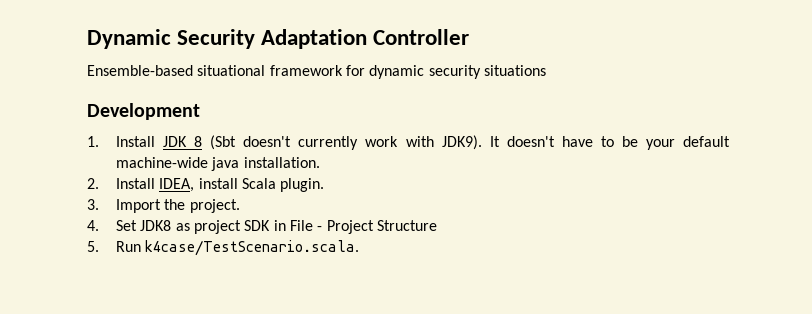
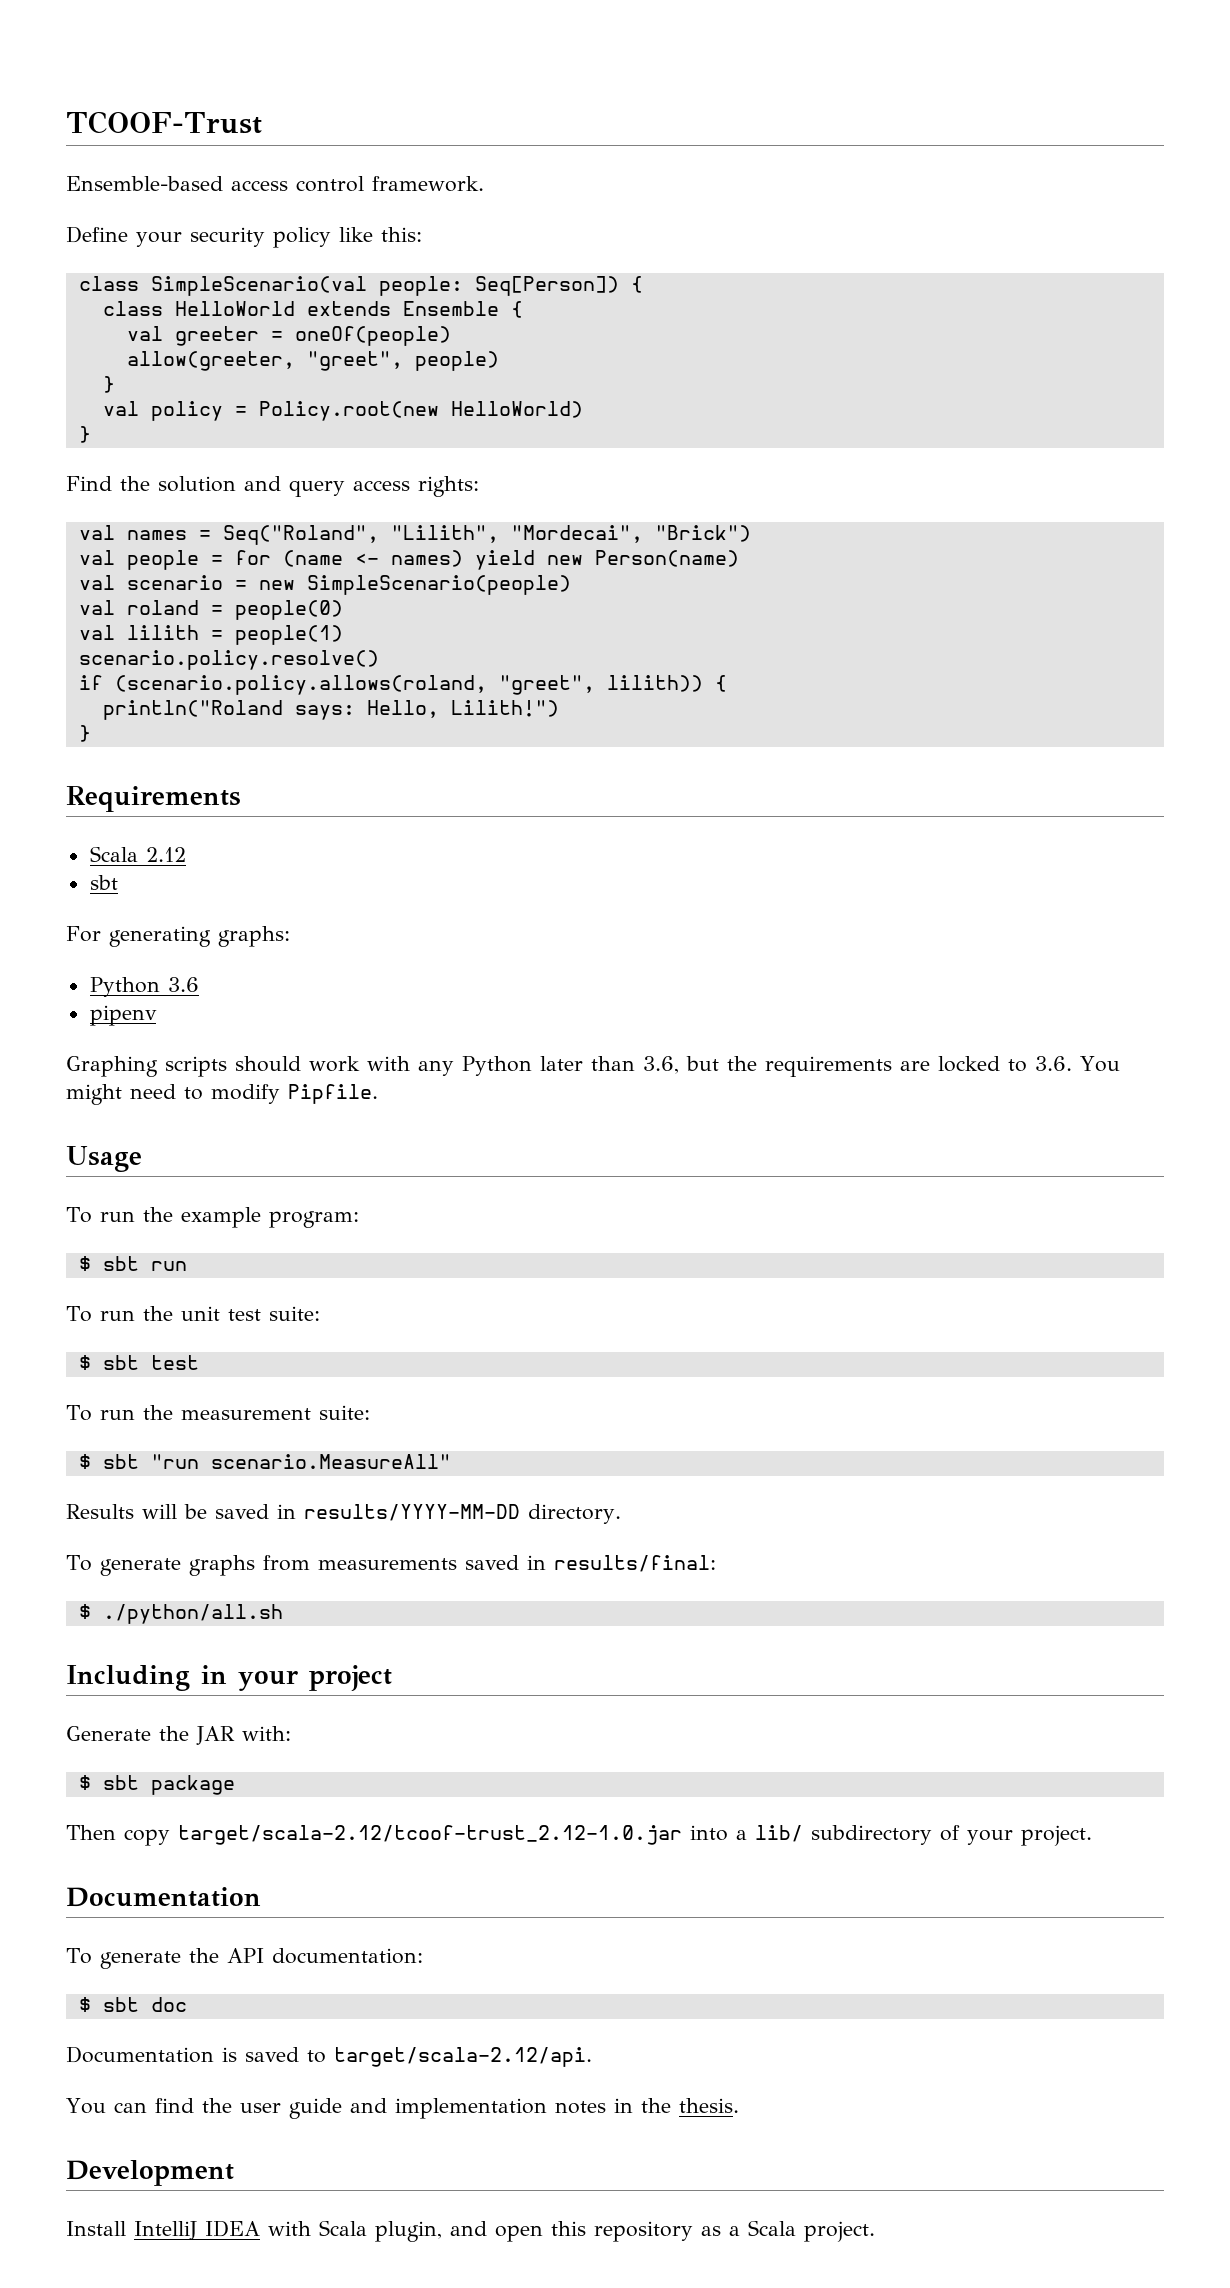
- Dynamic Security Adaptation Controller
- Ensemble-based situational framework for dynamic security situations
+ TCOOF-Trust
+ Ensemble-based access control framework.
+ Define your security policy like this:
+ class SimpleScenario(val people: Seq[Person]) {
+ class HelloWorld extends Ensemble {
+ val greeter = oneOf(people)
+ allow(greeter, "greet", people)
+ }
+ val policy = Policy.root(new HelloWorld)
+ }
+ Find the solution and query access rights:
+ val names = Seq("Roland", "Lilith", "Mordecai", "Brick")
+ val people = for (name <- names) yield new Person(name)
+ val scenario = new SimpleScenario(people)
+ val roland = people(0)
+ val lilith = people(1)
+ scenario.policy.resolve()
+ if (scenario.policy.allows(roland, "greet", lilith)) {
+ println("Roland says: Hello, Lilith!")
+ }
+ Requirements
+ Scala 2.12
+ sbt
+ For generating graphs:
+ Python 3.6
+ pipenv
+ Graphing scripts should work with any Python later than 3.6, but the requirements are locked to 3.6. You might need to modify Pipfile.
+ Usage
+ To run the example program:
+ $ sbt run
+ To run the unit test suite:
+ $ sbt test
+ To run the measurement suite:
+ $ sbt "run scenario.MeasureAll"
+ Results will be saved in results/YYYY-MM-DD directory.
+ To generate graphs from measurements saved in results/final:
+ $ ./python/all.sh
+ Including in your project
+ Generate the JAR with:
+ $ sbt package
+ Then copy target/scala-2.12/tcoof-trust_2.12-1.0.jar into a lib/ subdirectory of your project.
+ Documentation
+ To generate the API documentation:
+ $ sbt doc
+ Documentation is saved to target/scala-2.12/api.
+ You can find the user guide and implementation notes in the thesis.
  Development
- 1. Install JDK 8 (Sbt doesn't currently work with JDK9). It doesn't have to be your default machine-wide java installation.
- 2. Install IDEA, install Scala plugin.
- 3. Import the project.
- 4. Set JDK8 as project SDK in File - Project Structure
- 5. Run k4case/TestScenario.scala.
+ Install IntelliJ IDEA with Scala plugin, and open this repository as a Scala project.

